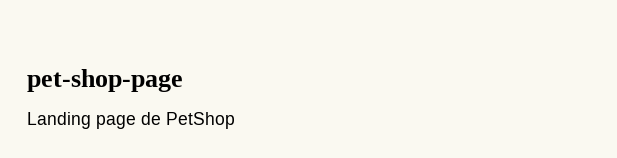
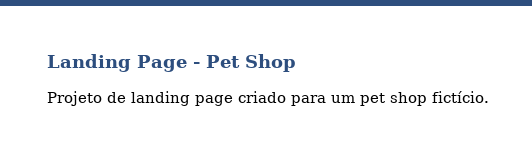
- pet-shop-page
- Landing page de PetShop
+ Landing Page - Pet Shop
+ Projeto de landing page criado para um pet shop fictício.

